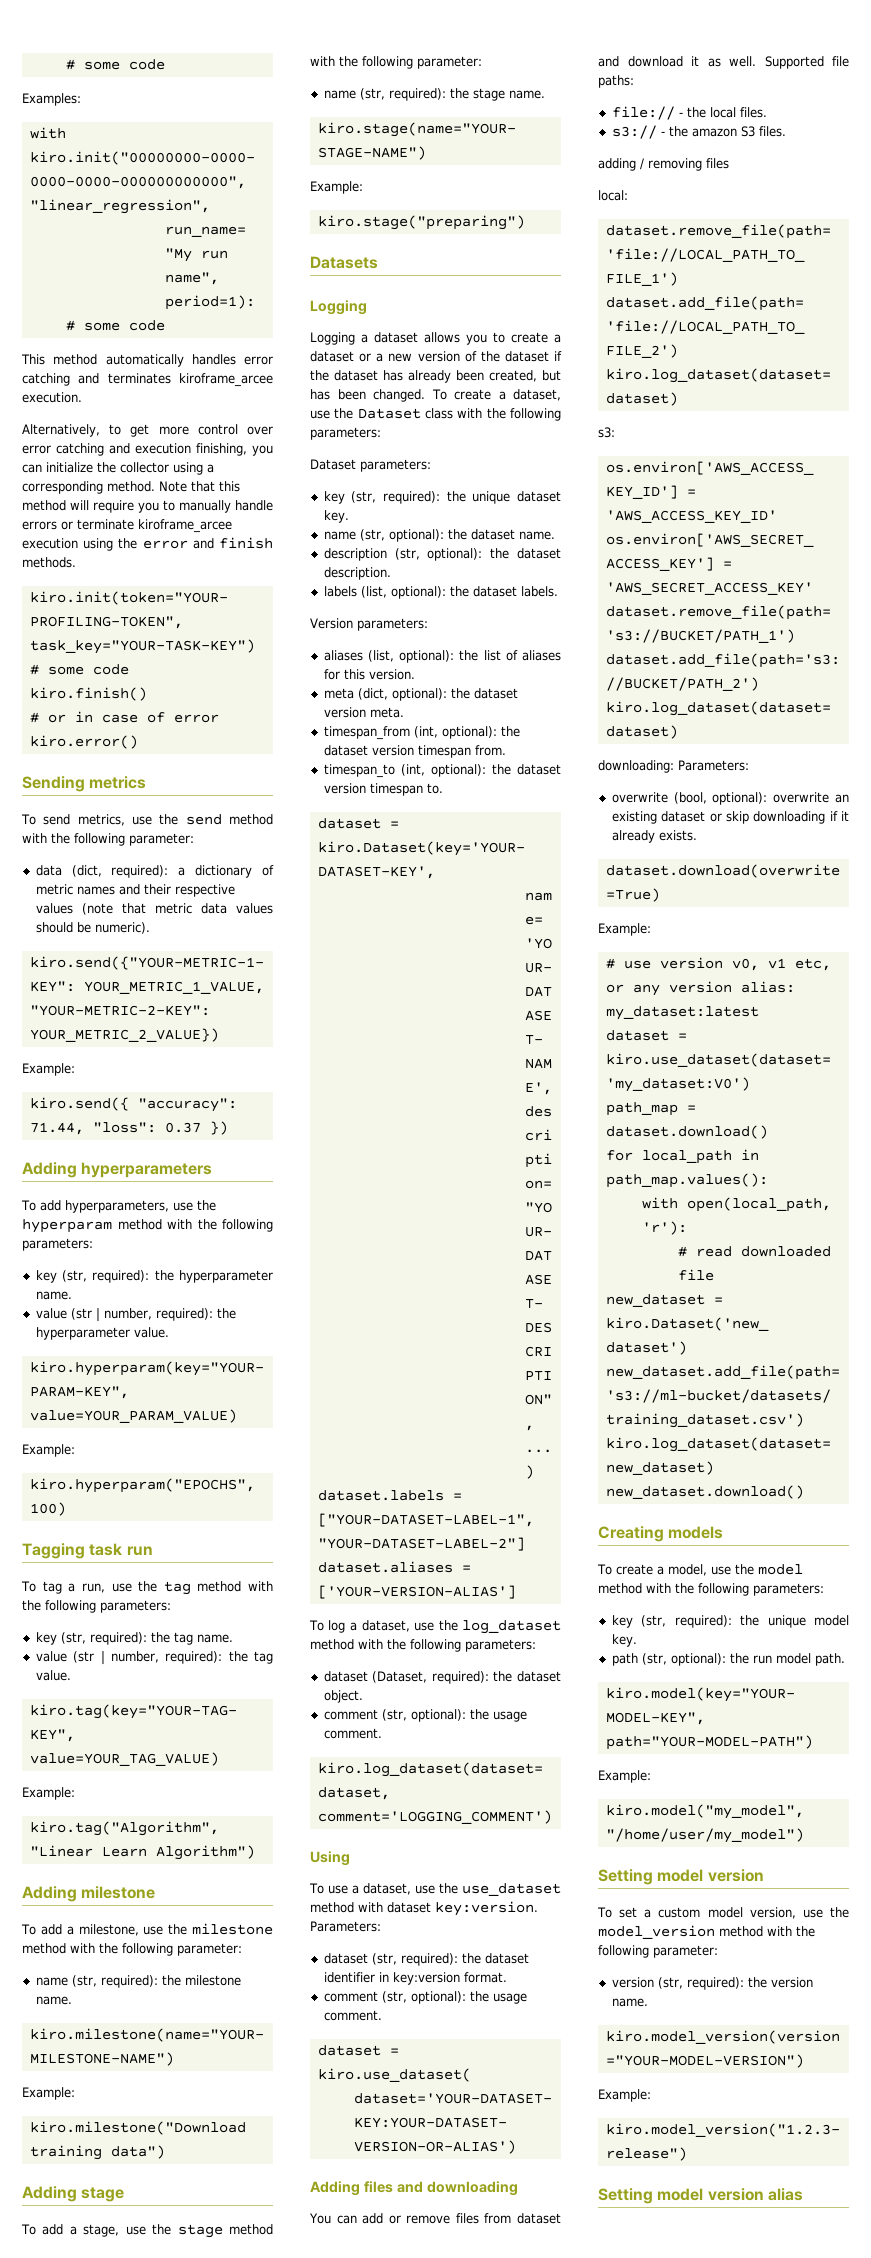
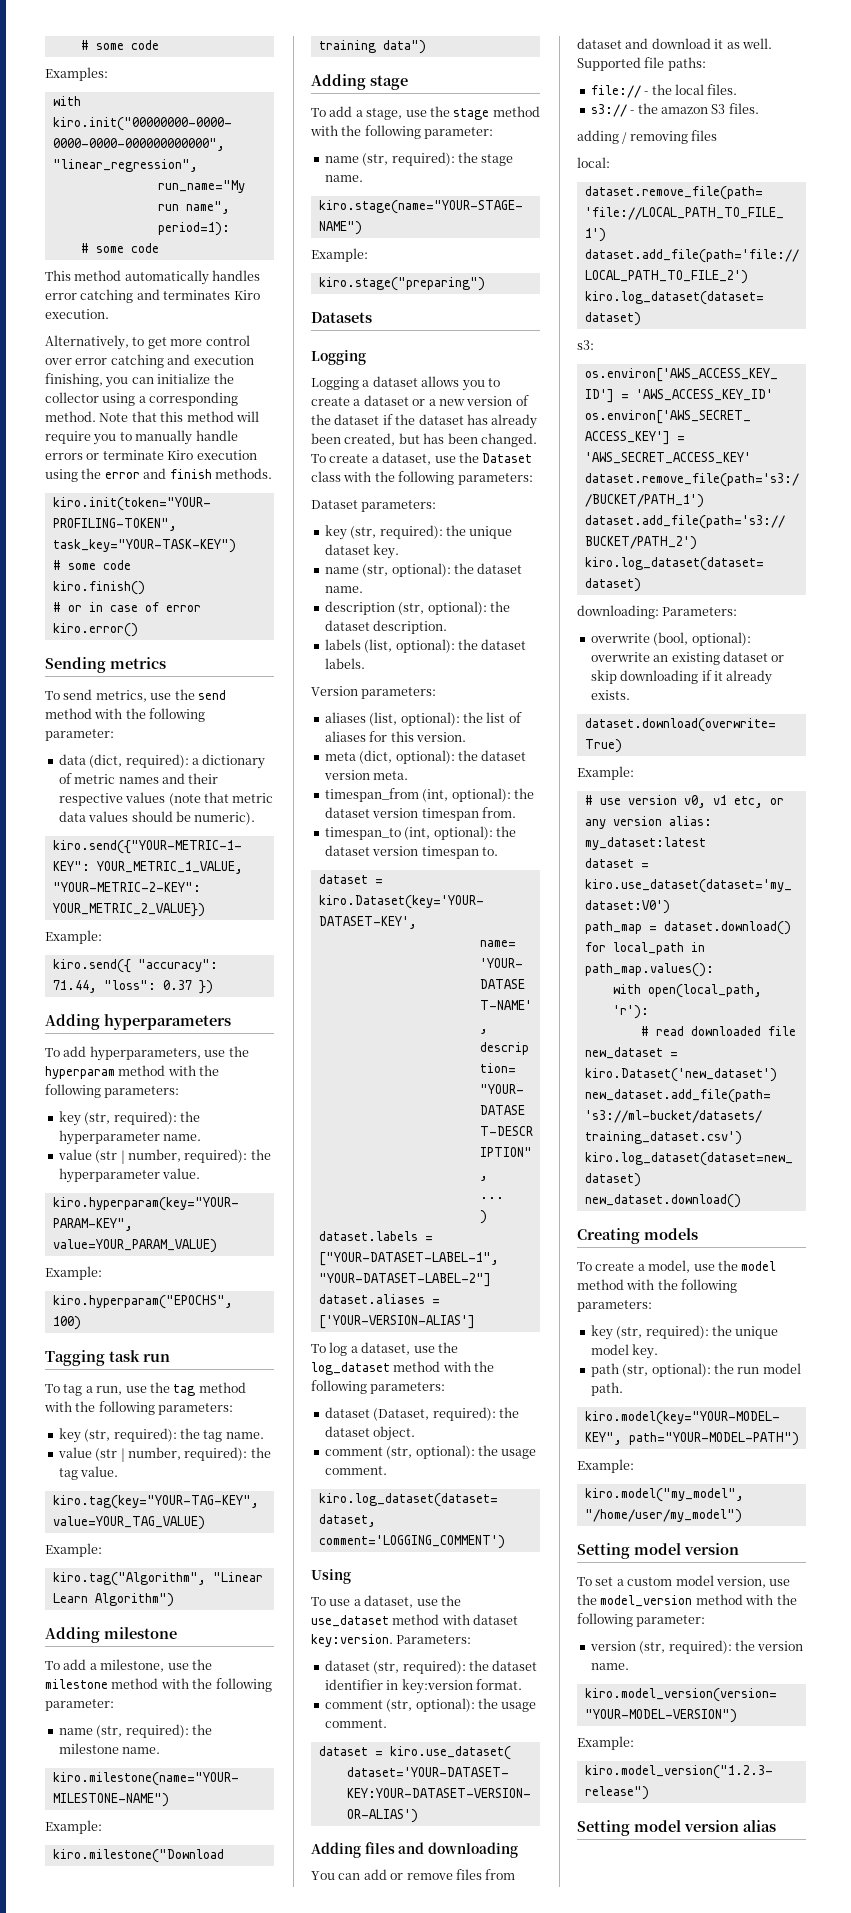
- This method automatically handles error catching and terminates kiroframe_arcee execution.
+ This method automatically handles error catching and terminates Kiro execution.
- Note that this method will require you to manually handle errors or terminate kiroframe_arcee execution using the error and finish methods.
+ Note that this method will require you to manually handle errors or terminate Kiro execution using the error and finish methods.

